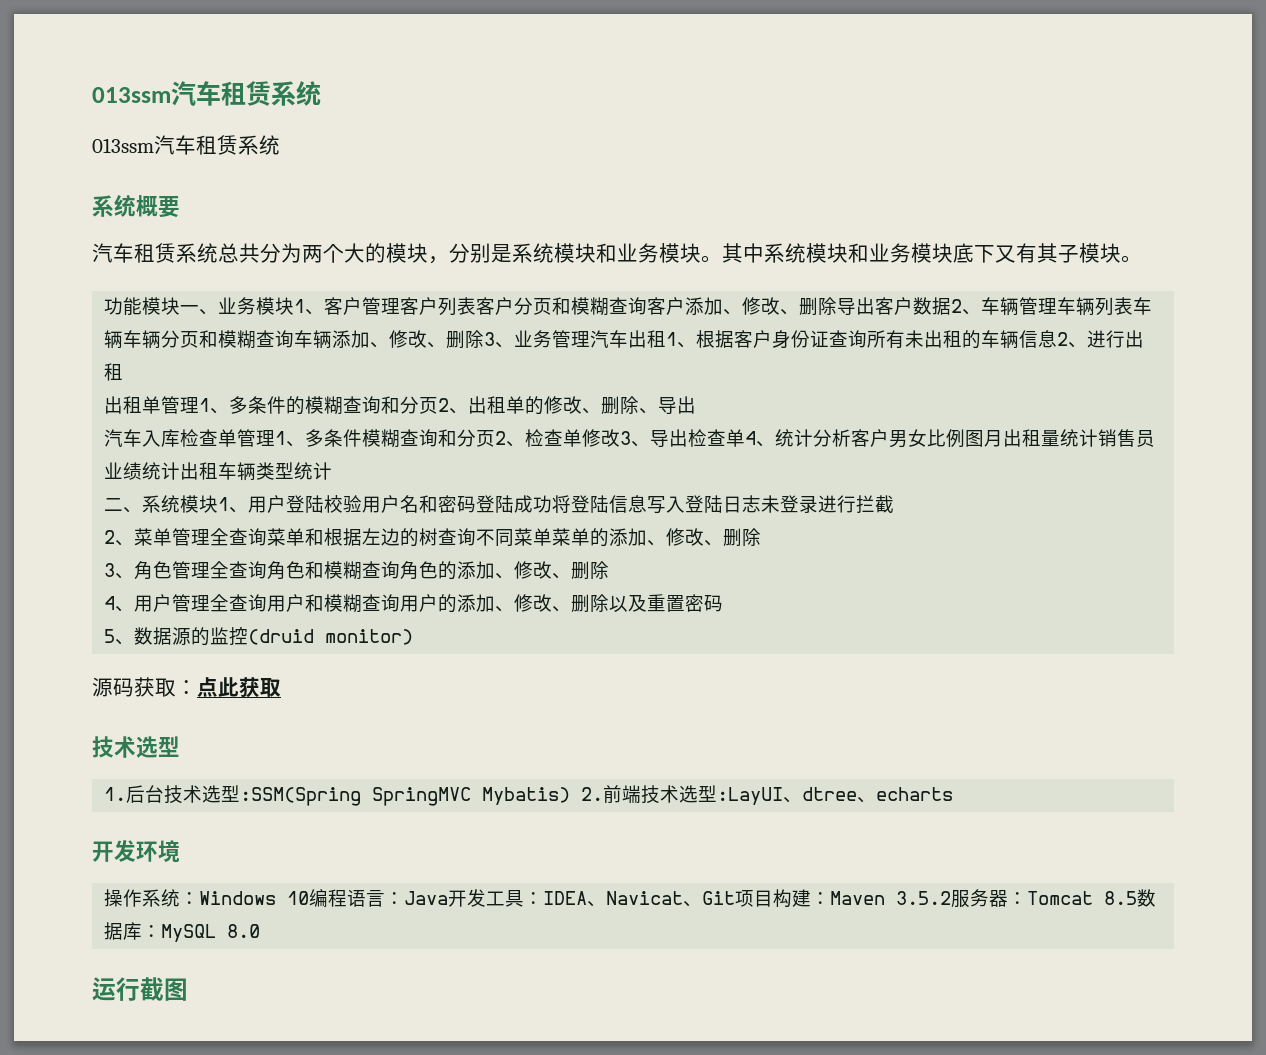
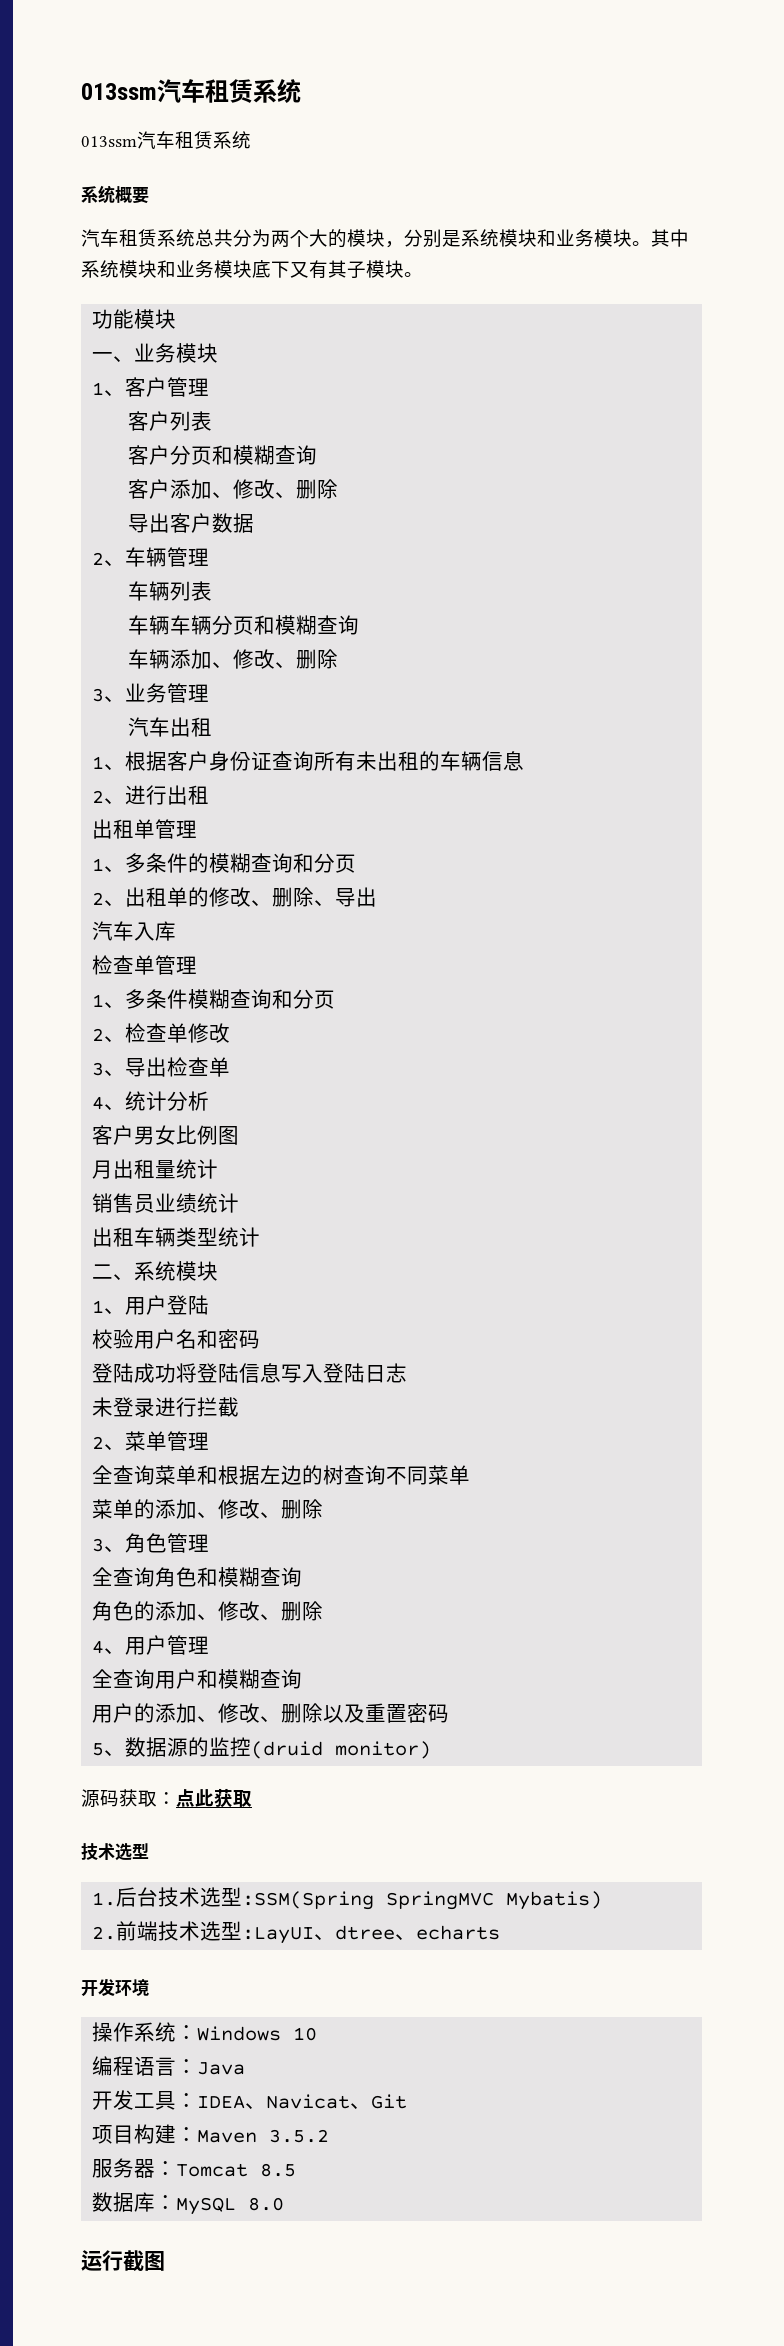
- 功能模块一、业务模块1、客户管理客户列表客户分页和模糊查询客户添加、修改、删除导出客户数据2、车辆管理车辆列表车辆车辆分页和模糊查询车辆添加、修改、删除3、业务管理汽车出租1、根据客户身份证查询所有未出租的车辆信息2、进行出租
+ 功能模块
+ 一、业务模块
+ 1、客户管理
+ 客户列表
+ 客户分页和模糊查询
+ 客户添加、修改、删除
+ 导出客户数据
+ 2、车辆管理
+ 车辆列表
+ 车辆车辆分页和模糊查询
+ 车辆添加、修改、删除
+ 3、业务管理
+ 汽车出租
+ 1、根据客户身份证查询所有未出租的车辆信息
+ 2、进行出租
- 出租单管理1、多条件的模糊查询和分页2、出租单的修改、删除、导出
+ 出租单管理
+ 1、多条件的模糊查询和分页
+ 2、出租单的修改、删除、导出
- 汽车入库检查单管理1、多条件模糊查询和分页2、检查单修改3、导出检查单4、统计分析客户男女比例图月出租量统计销售员业绩统计出租车辆类型统计
+ 汽车入库
+ 检查单管理
+ 1、多条件模糊查询和分页
+ 2、检查单修改
+ 3、导出检查单
+ 4、统计分析
+ 客户男女比例图
+ 月出租量统计
+ 销售员业绩统计
+ 出租车辆类型统计
- 二、系统模块1、用户登陆校验用户名和密码登陆成功将登陆信息写入登陆日志未登录进行拦截
+ 二、系统模块
+ 1、用户登陆
+ 校验用户名和密码
+ 登陆成功将登陆信息写入登陆日志
+ 未登录进行拦截
- 2、菜单管理全查询菜单和根据左边的树查询不同菜单菜单的添加、修改、删除
+ 2、菜单管理
+ 全查询菜单和根据左边的树查询不同菜单
+ 菜单的添加、修改、删除
- 3、角色管理全查询角色和模糊查询角色的添加、修改、删除
+ 3、角色管理
+ 全查询角色和模糊查询
+ 角色的添加、修改、删除
- 4、用户管理全查询用户和模糊查询用户的添加、修改、删除以及重置密码
+ 4、用户管理
+ 全查询用户和模糊查询
+ 用户的添加、修改、删除以及重置密码
- 1.后台技术选型:SSM(Spring SpringMVC Mybatis) 2.前端技术选型:LayUI、dtree、echarts
+ 1.后台技术选型:SSM(Spring SpringMVC Mybatis)
+ 2.前端技术选型:LayUI、dtree、echarts
- 操作系统：Windows 10编程语言：Java开发工具：IDEA、Navicat、Git项目构建：Maven 3.5.2服务器：Tomcat 8.5数据库：MySQL 8.0
+ 操作系统：Windows 10
+ 编程语言：Java
+ 开发工具：IDEA、Navicat、Git
+ 项目构建：Maven 3.5.2
+ 服务器：Tomcat 8.5
+ 数据库：MySQL 8.0

